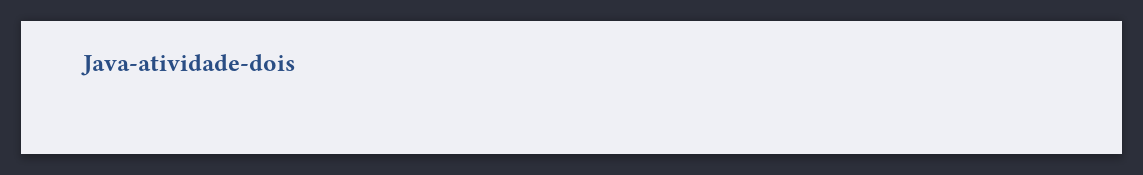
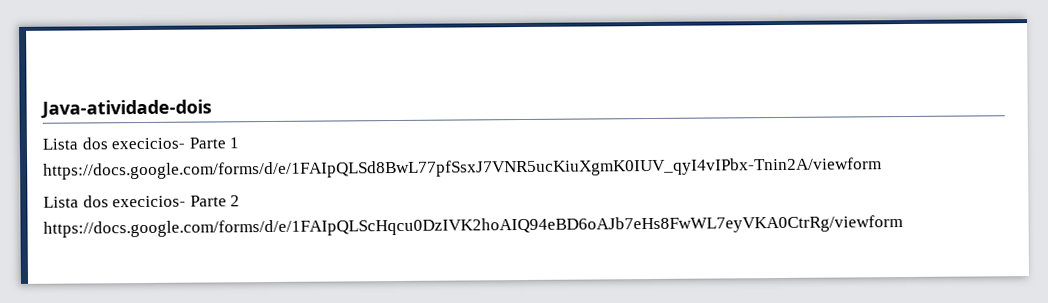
+ Lista dos execicios- Parte 1 https://docs.google.com/forms/d/e/1FAIpQLSd8BwL77pfSsxJ7VNR5ucKiuXgmK0IUV_qyI4vIPbx-Tnin2A/viewform
+ Lista dos execicios- Parte 2 https://docs.google.com/forms/d/e/1FAIpQLScHqcu0DzIVK2hoAIQ94eBD6oAJb7eHs8FwWL7eyVKA0CtrRg/viewform

